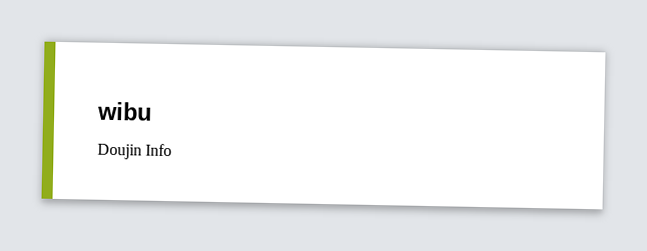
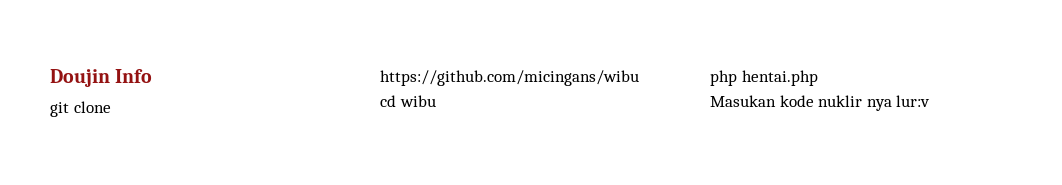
- wibu
  Doujin Info
+ git clone https://github.com/micingans/wibu
+ cd wibu
+ php hentai.php
+ Masukan kode nuklir nya lur:v

